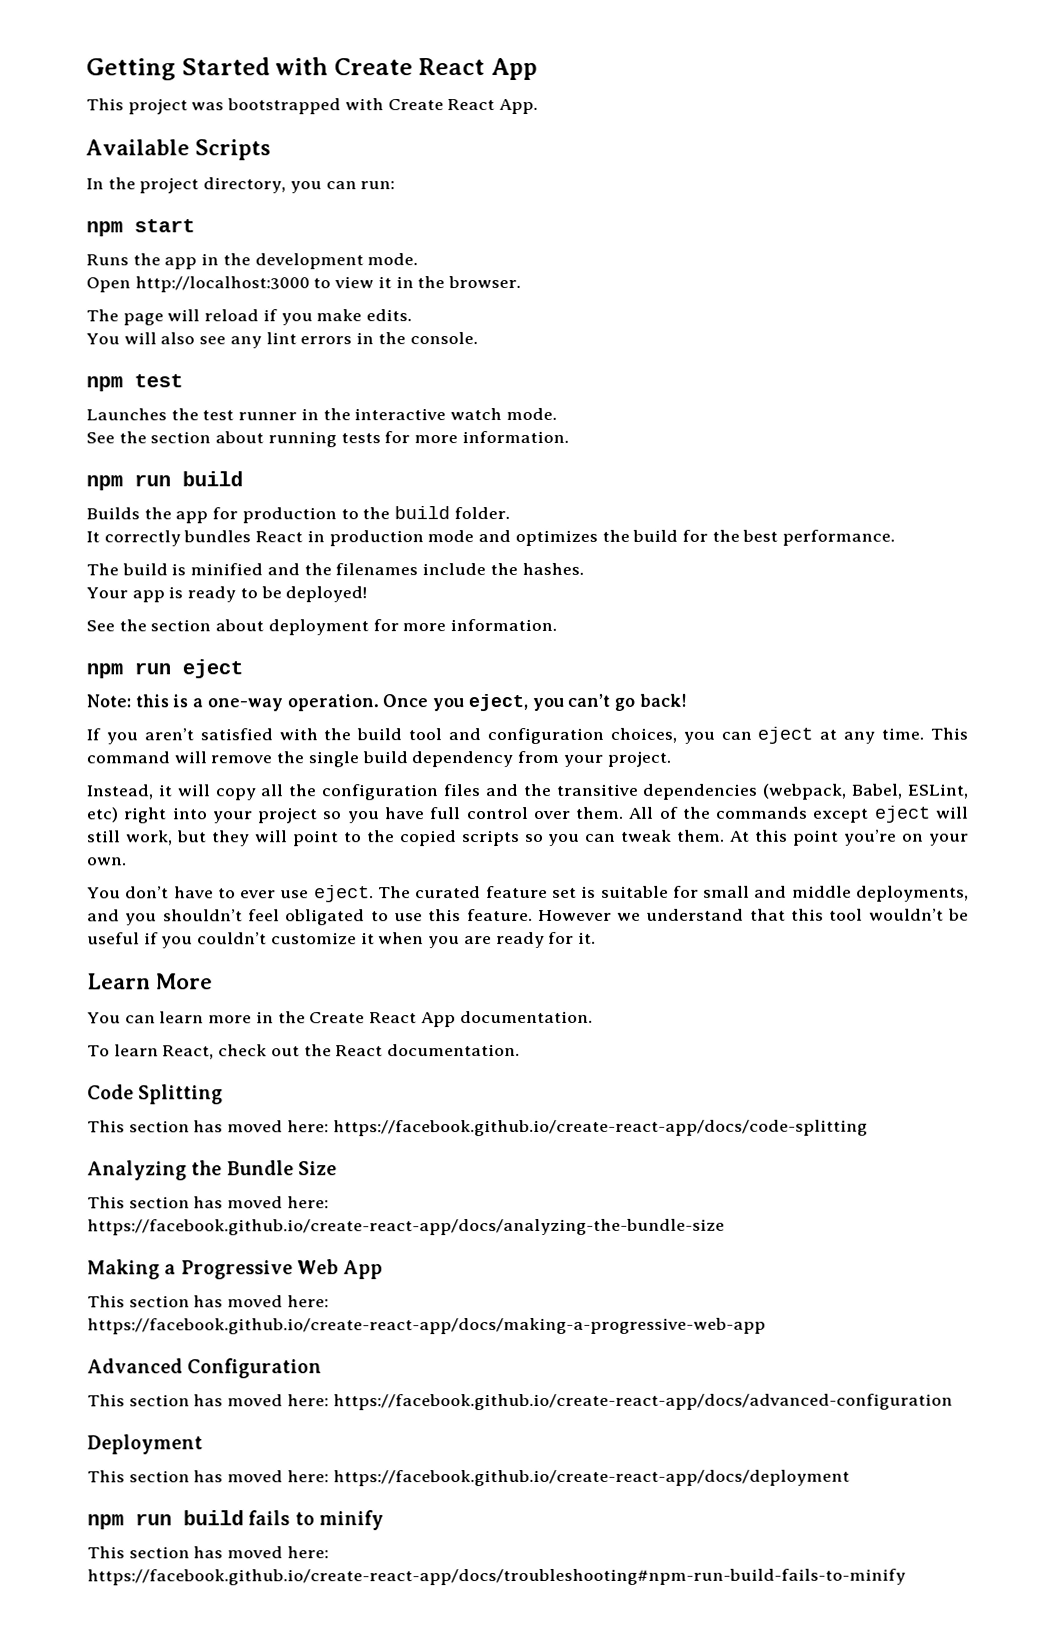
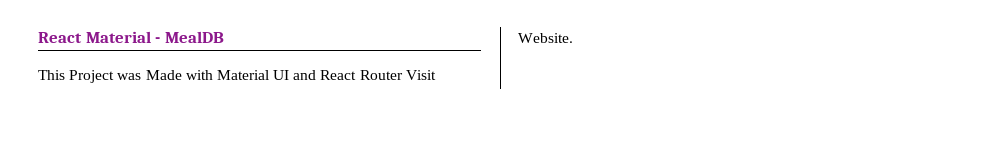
- Getting Started with Create React App
- This project was bootstrapped with Create React App.
- Available Scripts
- In the project directory, you can run:
- npm start
- Runs the app in the development mode.
- Open http://localhost:3000 to view it in the browser.
- The page will reload if you make edits.
- You will also see any lint errors in the console.
- npm test
- Launches the test runner in the interactive watch mode.
- See the section about running tests for more information.
- npm run build
- Builds the app for production to the build folder.
- It correctly bundles React in production mode and optimizes the build for the best performance.
- The build is minified and the filenames include the hashes.
- Your app is ready to be deployed!
- See the section about deployment for more information.
- npm run eject
- Note: this is a one-way operation. Once you eject, you can’t go back!
- If you aren’t satisfied with the build tool and configuration choices, you can eject at any time. This command will remove the single build dependency from your project.
- Instead, it will copy all the configuration files and the transitive dependencies (webpack, Babel, ESLint, etc) right into your project so you have full control over them. All of the commands except eject will still work, but they will point to the copied scripts so you can tweak them. At this point you’re on your own.
- You don’t have to ever use eject. The curated feature set is suitable for small and middle deployments, and you shouldn’t feel obligated to use this feature. However we understand that this tool wouldn’t be useful if you couldn’t customize it when you are ready for it.
- Learn More
- You can learn more in the Create React App documentation.
- To learn React, check out the React documentation.
- Code Splitting
- This section has moved here: https://facebook.github.io/create-react-app/docs/code-splitting
- Analyzing the Bundle Size
- This section has moved here: https://facebook.github.io/create-react-app/docs/analyzing-the-bundle-size
- Making a Progressive Web App
- This section has moved here: https://facebook.github.io/create-react-app/docs/making-a-progressive-web-app
- Advanced Configuration
- This section has moved here: https://facebook.github.io/create-react-app/docs/advanced-configuration
- Deployment
- This section has moved here: https://facebook.github.io/create-react-app/docs/deployment
- npm run build fails to minify
- This section has moved here: https://facebook.github.io/create-react-app/docs/troubleshooting#npm-run-build-fails-to-minify
+ React Material - MealDB
+ This Project was Made with Material UI and React Router Visit Website.

